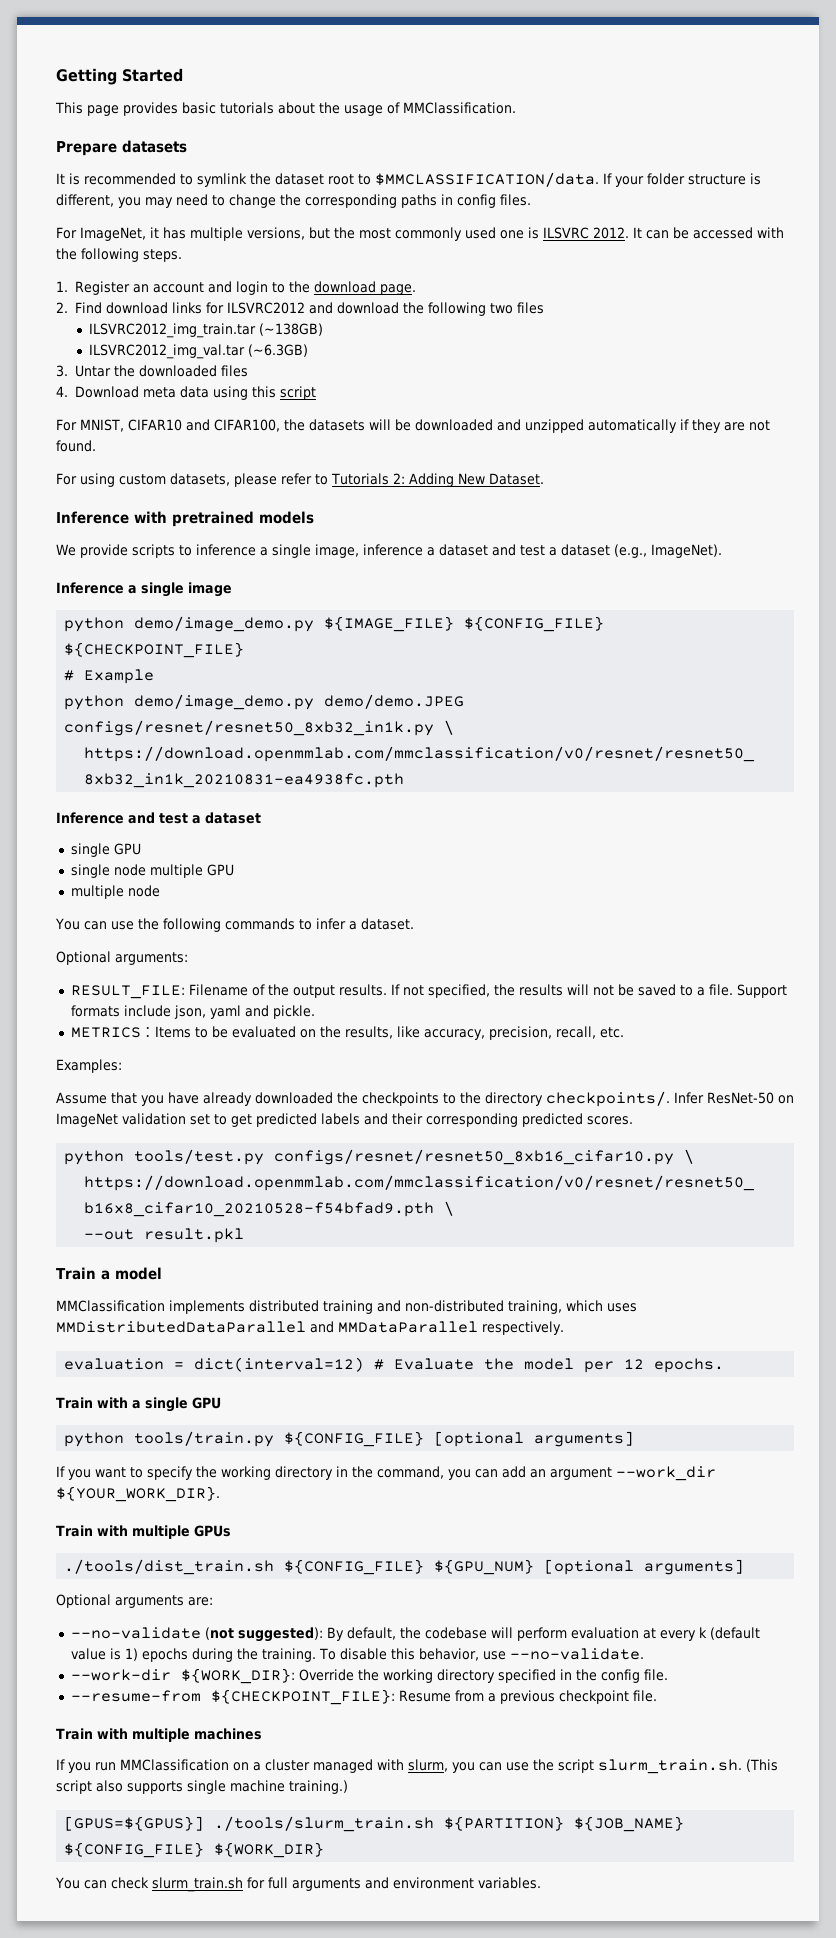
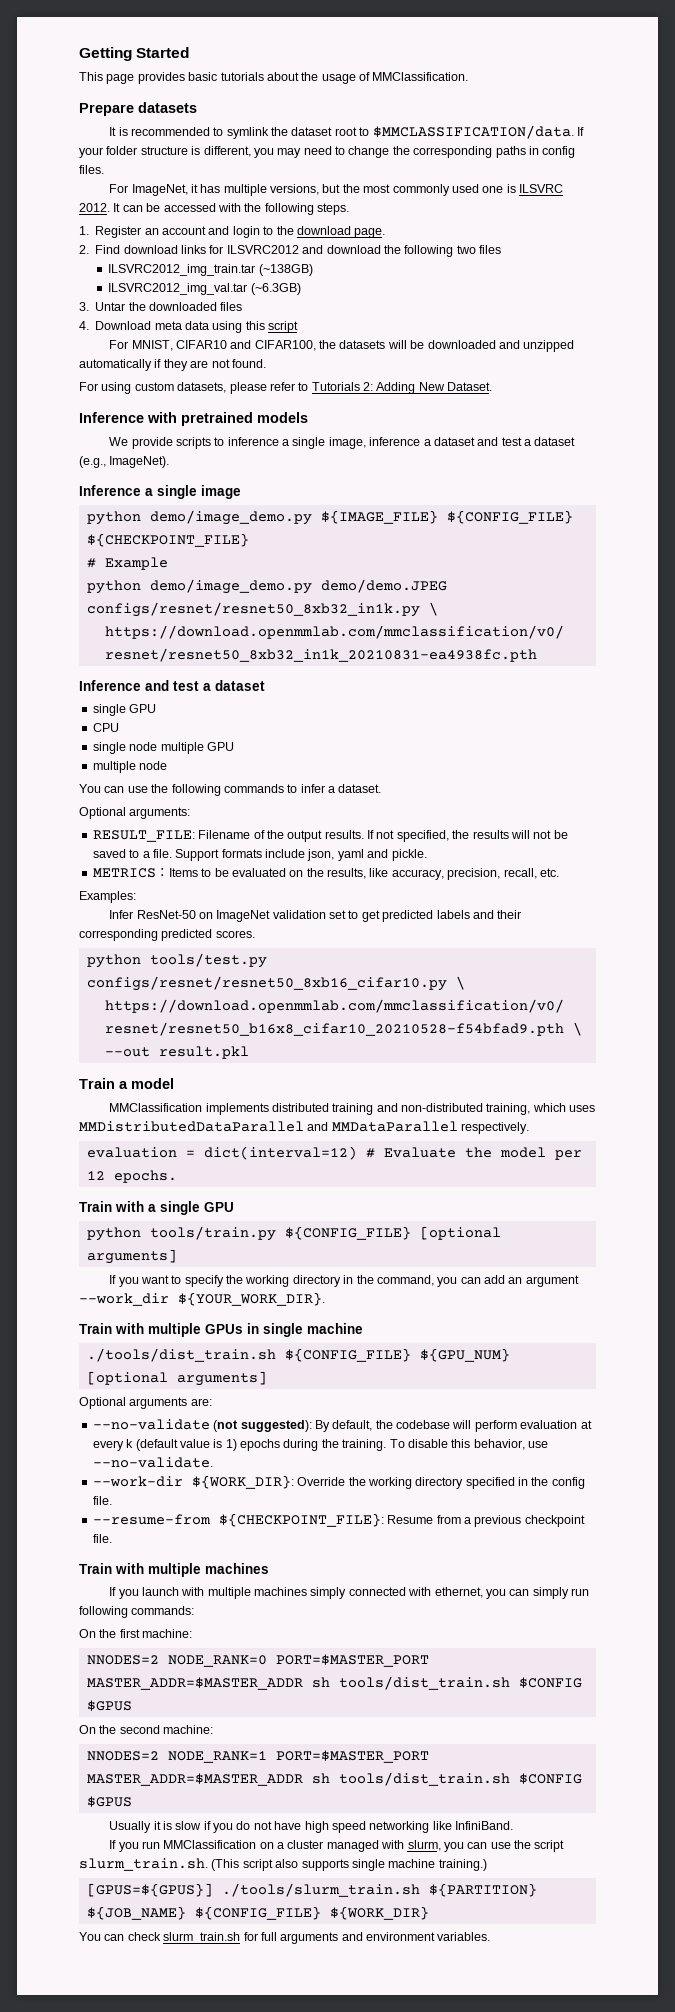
+ CPU
- Assume that you have already downloaded the checkpoints to the directory checkpoints/.
- Train with multiple GPUs
+ Train with multiple GPUs in single machine
+ If you launch with multiple machines simply connected with ethernet, you can simply run following commands:
+ On the first machine:
+ NNODES=2 NODE_RANK=0 PORT=$MASTER_PORT MASTER_ADDR=$MASTER_ADDR sh tools/dist_train.sh $CONFIG $GPUS
+ On the second machine:
+ NNODES=2 NODE_RANK=1 PORT=$MASTER_PORT MASTER_ADDR=$MASTER_ADDR sh tools/dist_train.sh $CONFIG $GPUS
+ Usually it is slow if you do not have high speed networking like InfiniBand.

